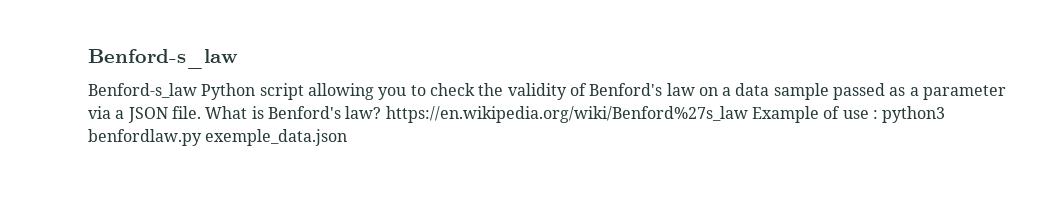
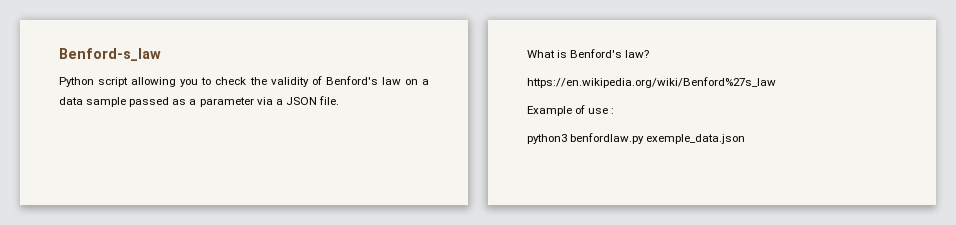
- Benford-s_law Python script allowing you to check the validity of Benford's law on a data sample passed as a parameter via a JSON file. What is Benford's law? https://en.wikipedia.org/wiki/Benford%27s_law Example of use : python3 benfordlaw.py exemple_data.json
+ Python script allowing you to check the validity of Benford's law on a data sample passed as a parameter via a JSON file.
+ What is Benford's law?
+ https://en.wikipedia.org/wiki/Benford%27s_law
+ Example of use :
+ python3 benfordlaw.py exemple_data.json

